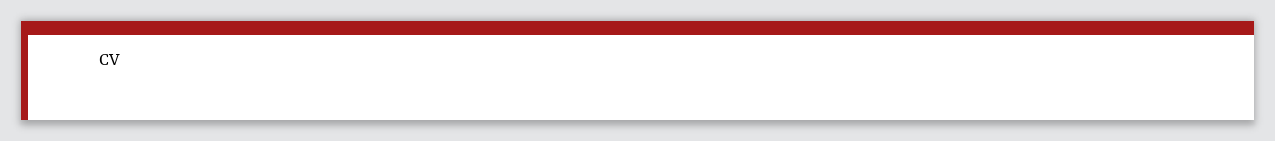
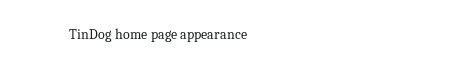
- CV
+ TinDog home page appearance

